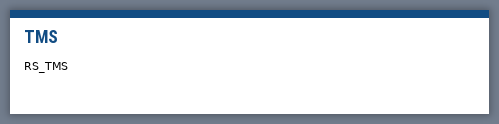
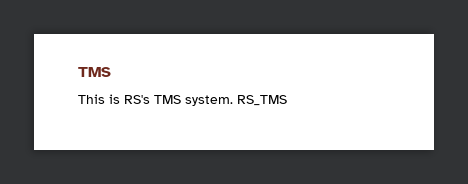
+ This is RS's TMS system.

